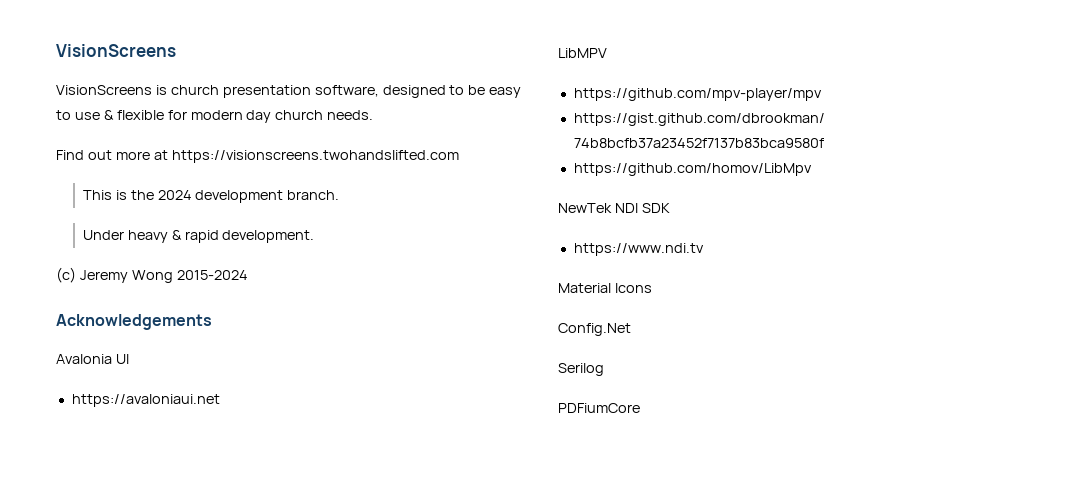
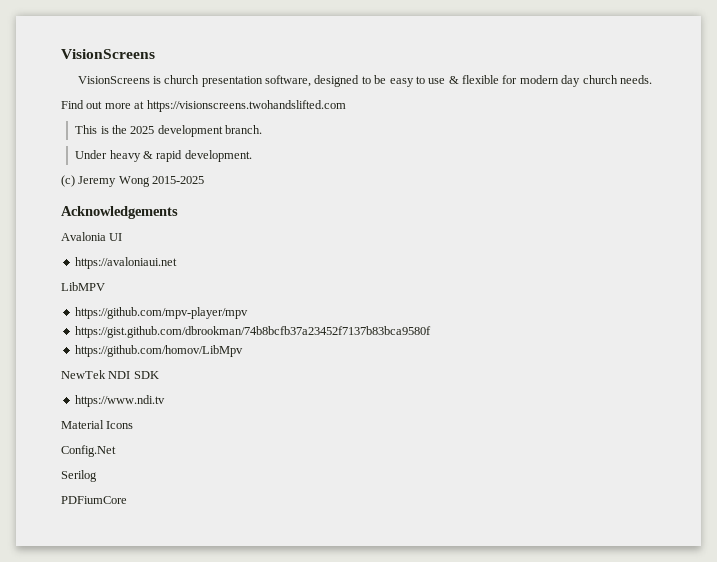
- This is the 2024 development branch.
+ This is the 2025 development branch.
- (c) Jeremy Wong 2015-2024
+ (c) Jeremy Wong 2015-2025

